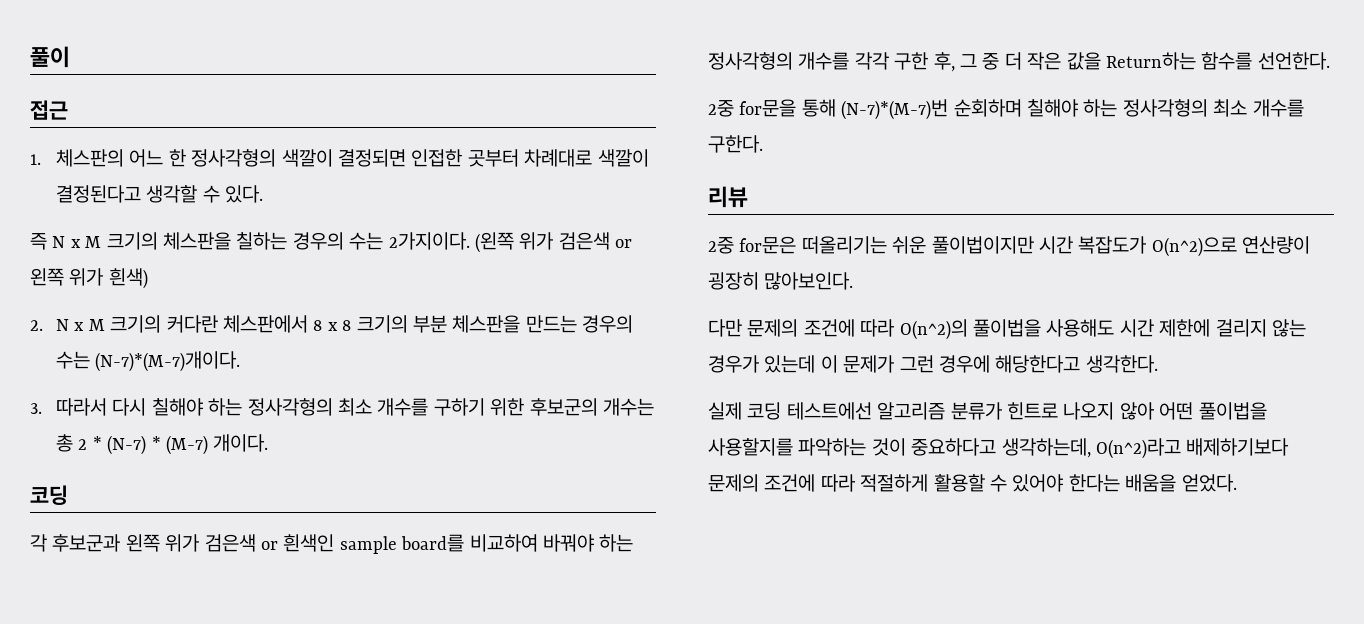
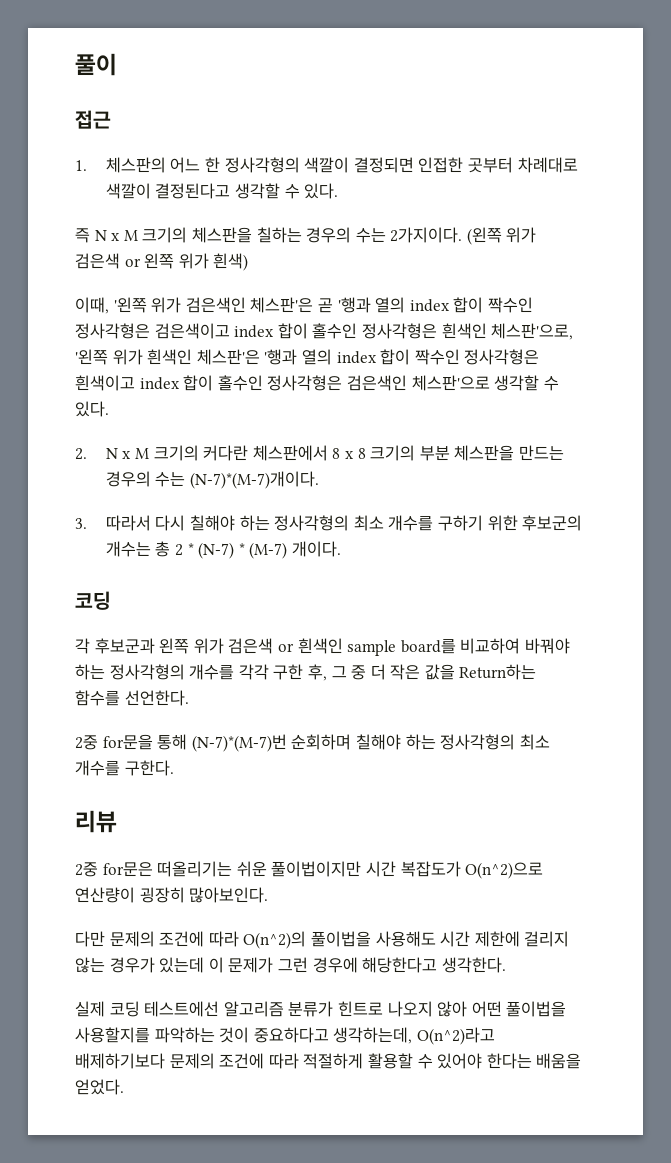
+ 이때, '왼쪽 위가 검은색인 체스판'은 곧 '행과 열의 index 합이 짝수인 정사각형은 검은색이고 index 합이 홀수인 정사각형은 흰색인 체스판'으로, '왼쪽 위가 흰색인 체스판'은 '행과 열의 index 합이 짝수인 정사각형은 흰색이고 index 합이 홀수인 정사각형은 검은색인 체스판'으로 생각할 수 있다.

